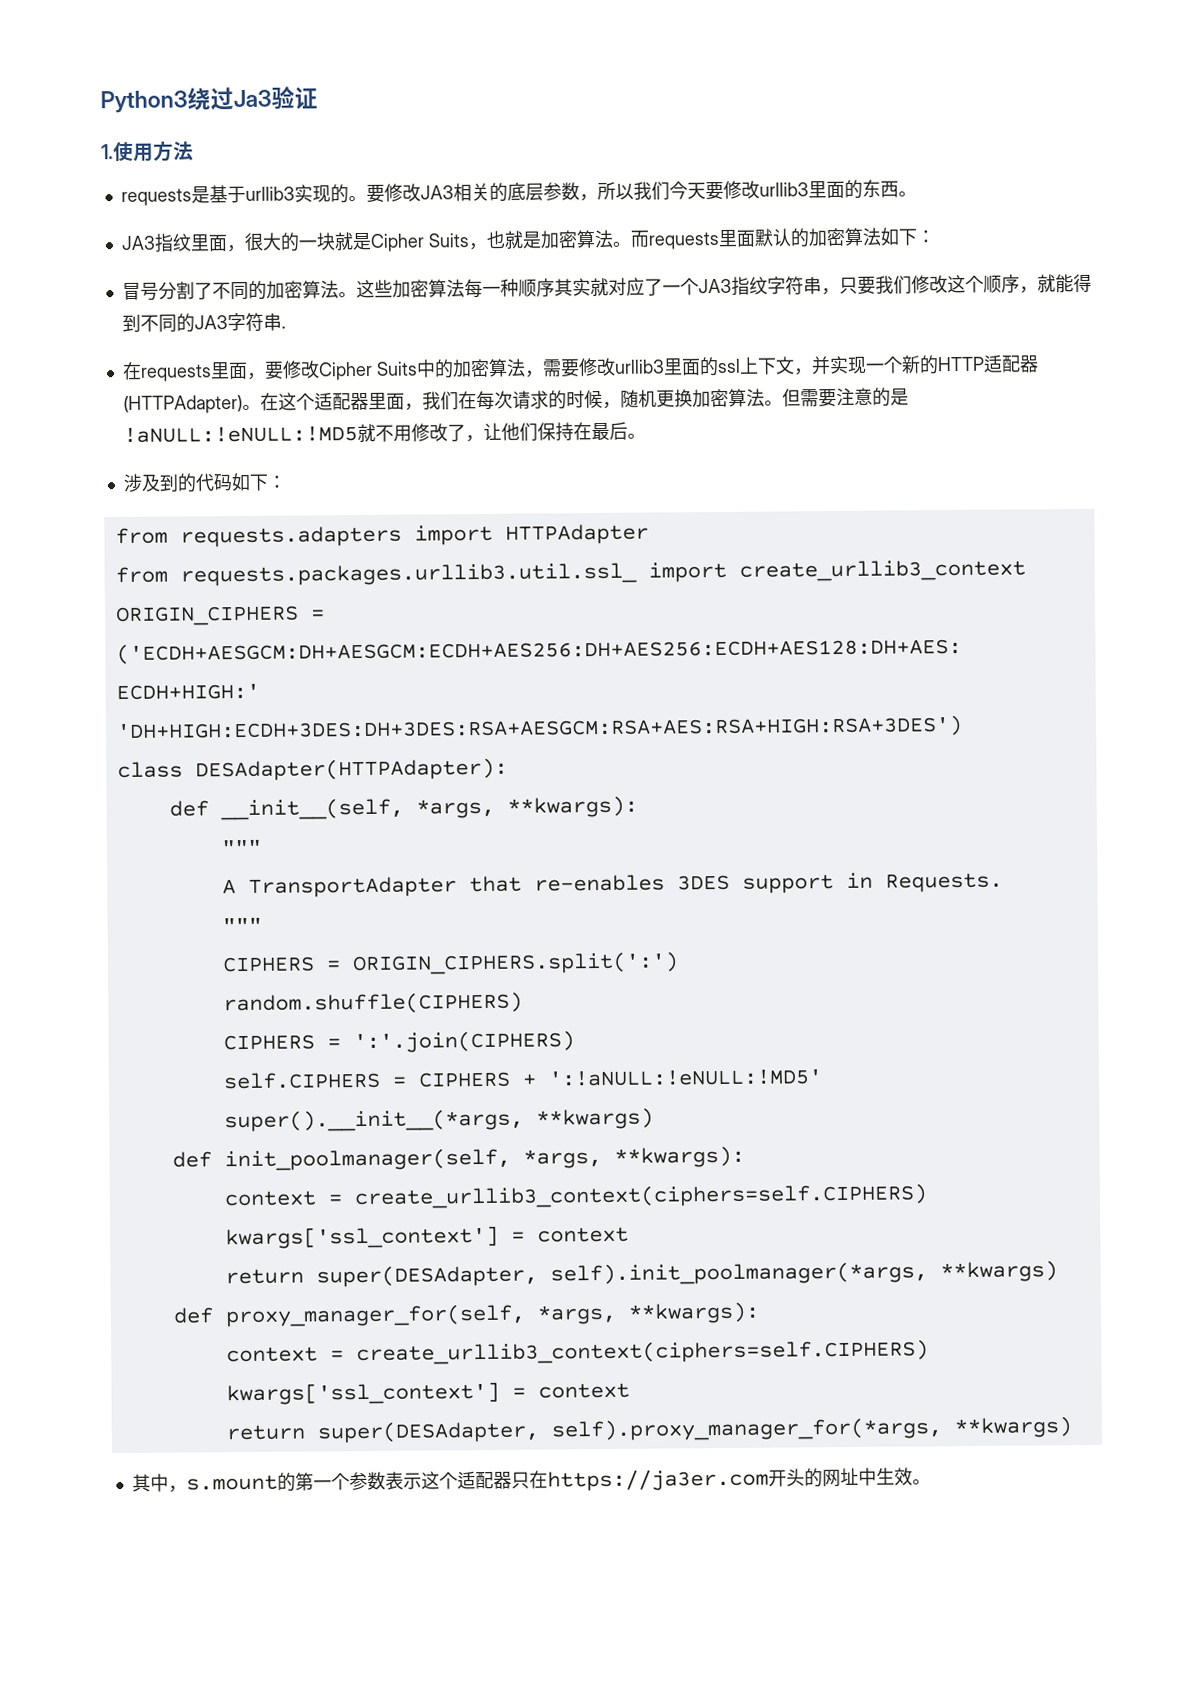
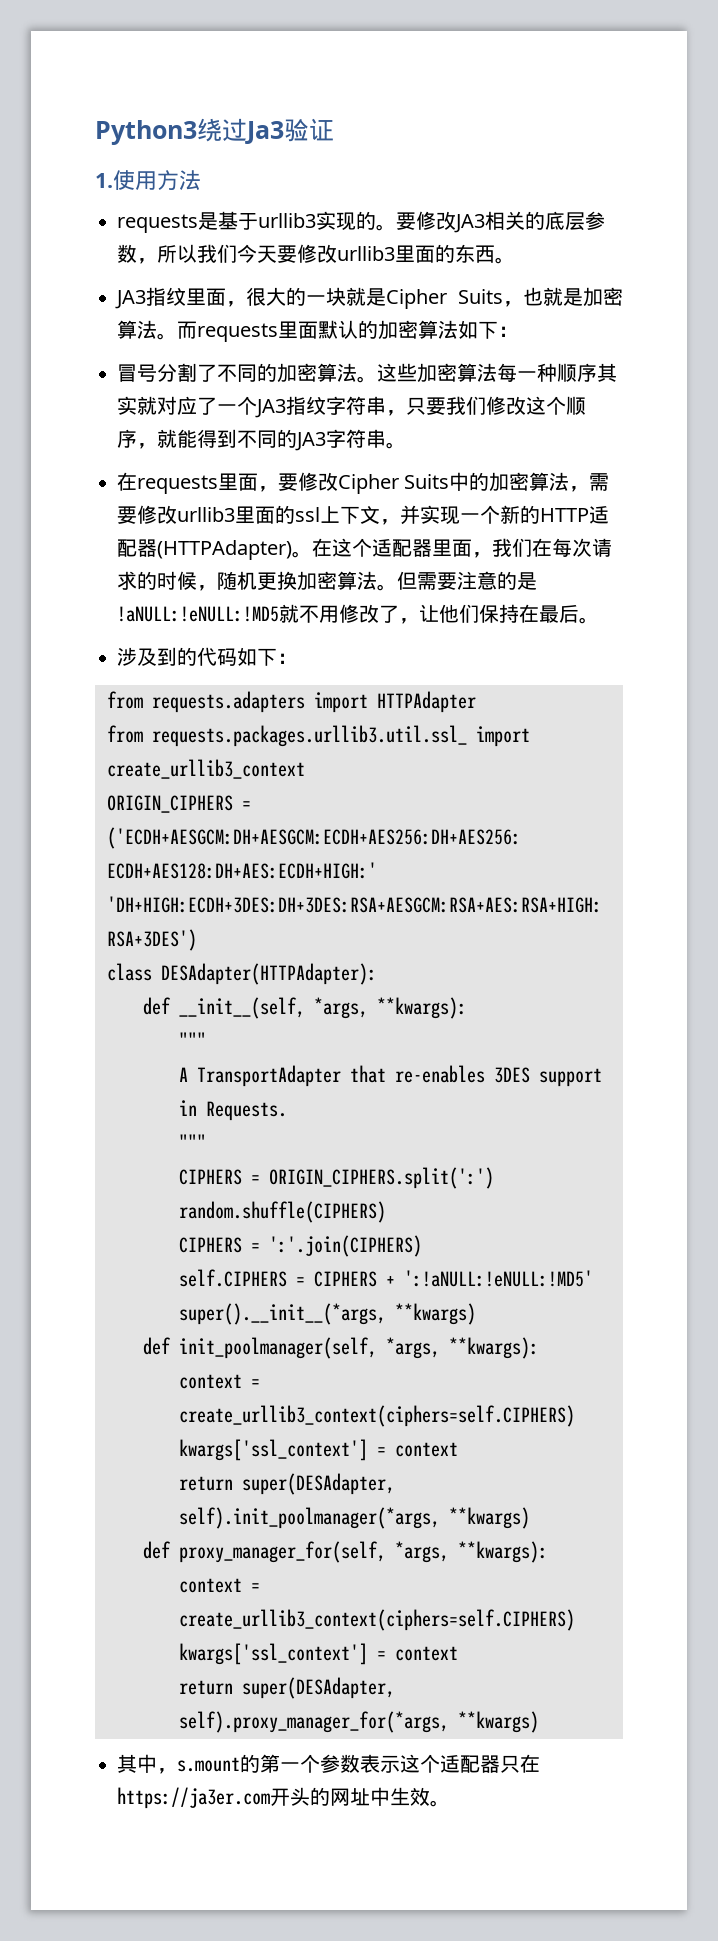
- 这些加密算法每一种顺序其实就对应了一个JA3指纹字符串，只要我们修改这个顺序，就能得到不同的JA3字符串.
+ 这些加密算法每一种顺序其实就对应了一个JA3指纹字符串，只要我们修改这个顺序，就能得到不同的JA3字符串。

